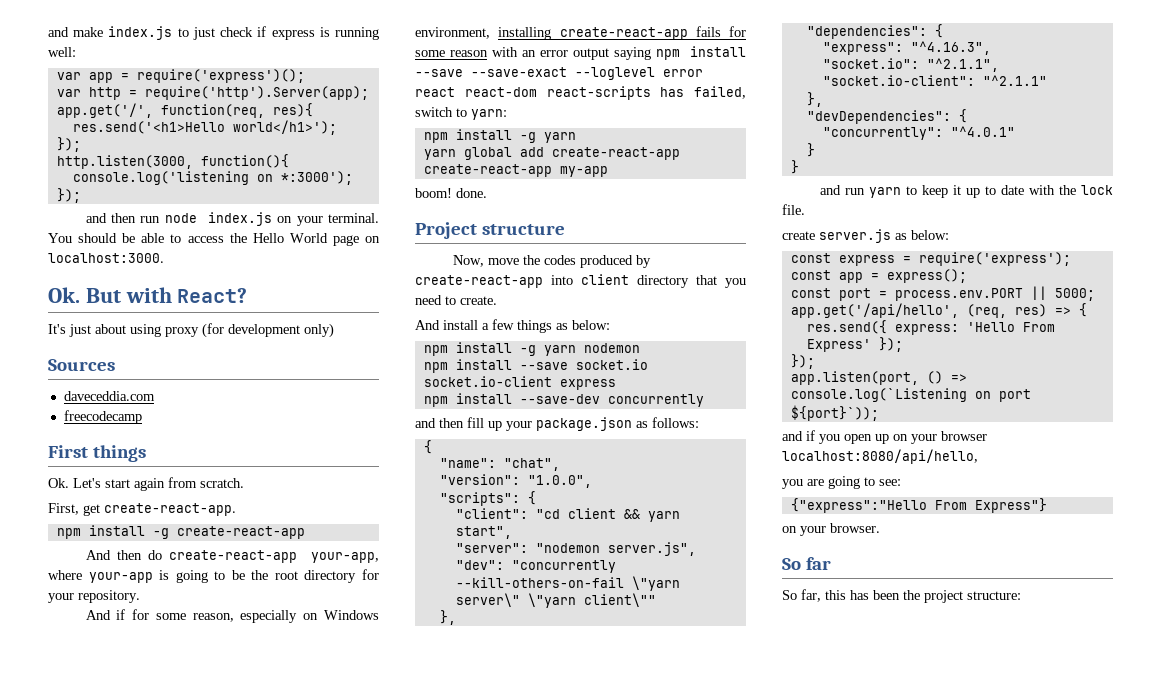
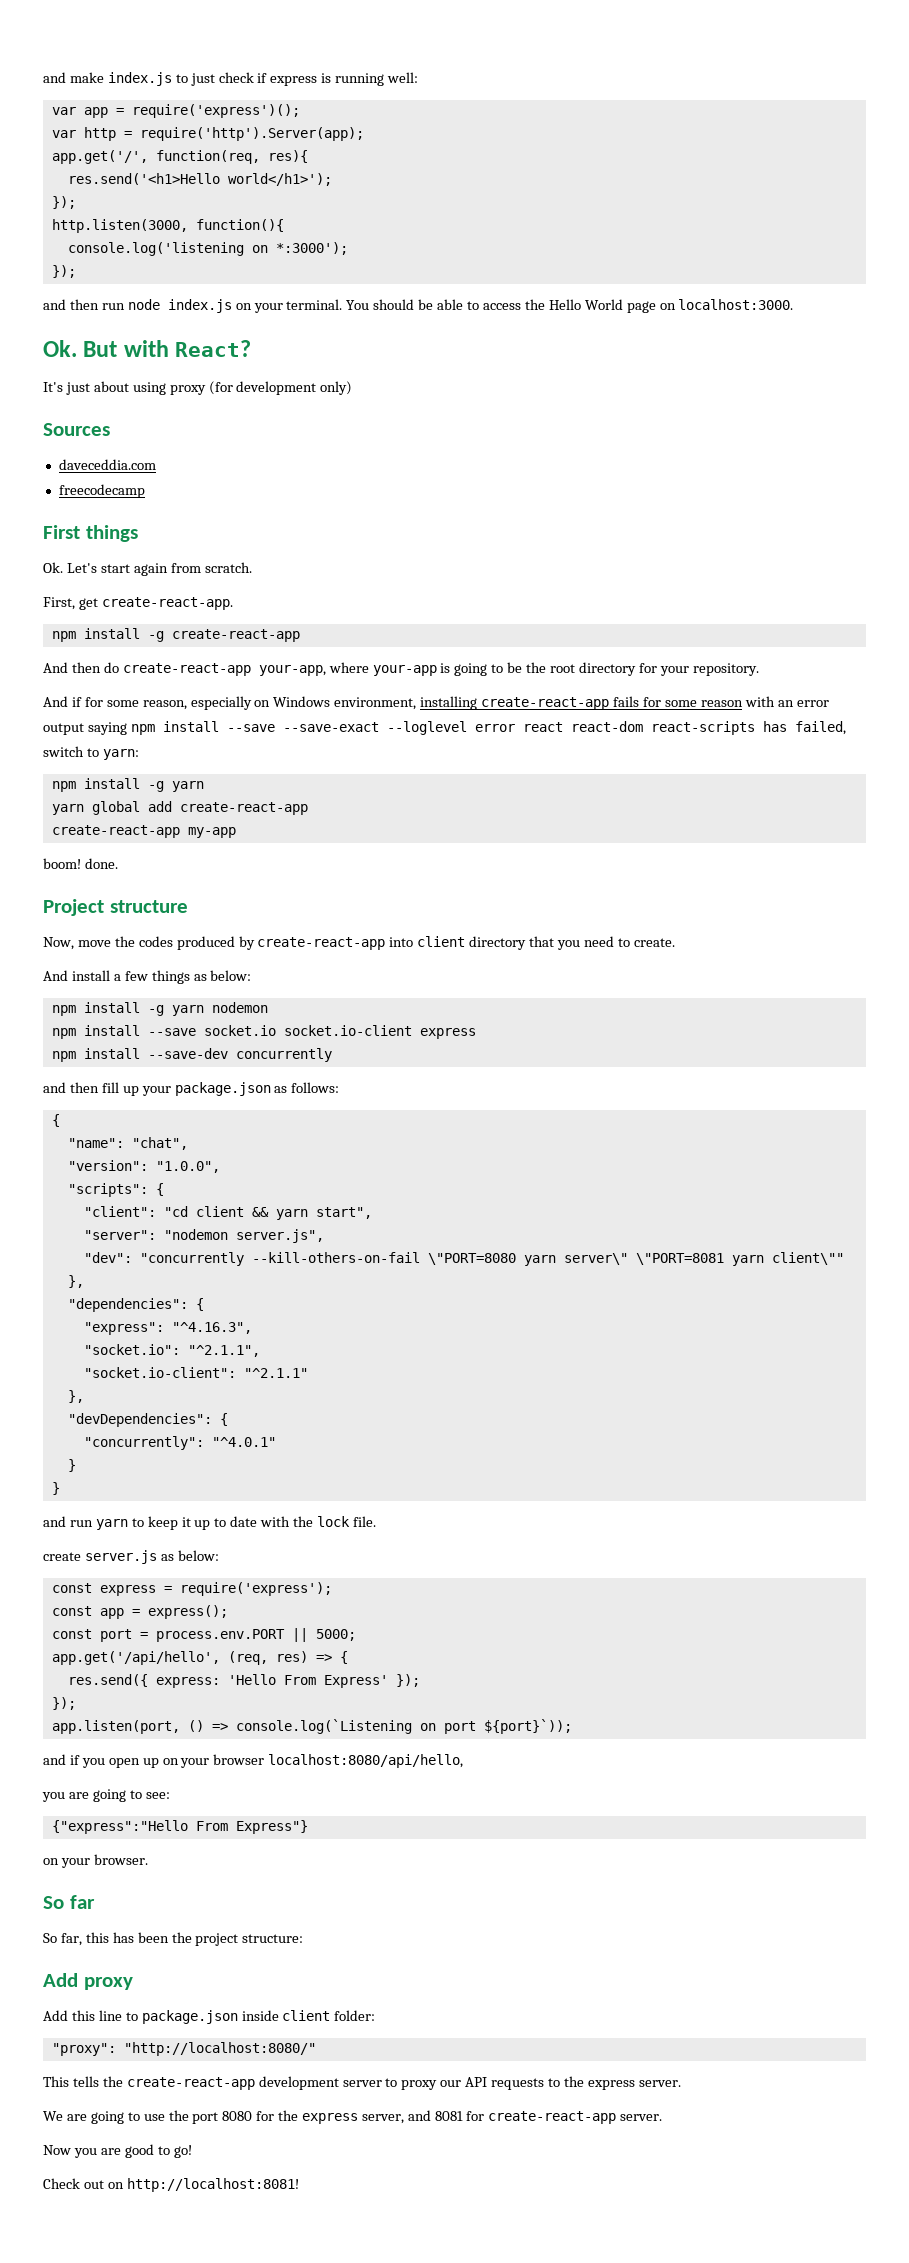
- "dev": "concurrently --kill-others-on-fail \"yarn server\" \"yarn client\""
+ "dev": "concurrently --kill-others-on-fail \"PORT=8080 yarn server\" \"PORT=8081 yarn client\""
+ Add proxy
+ Add this line to package.json inside client folder:
+ "proxy": "http://localhost:8080/"
+ This tells the create-react-app development server to proxy our API requests to the express server.
+ We are going to use the port 8080 for the express server, and 8081 for create-react-app server.
+ Now you are good to go!
+ Check out on http://localhost:8081!

